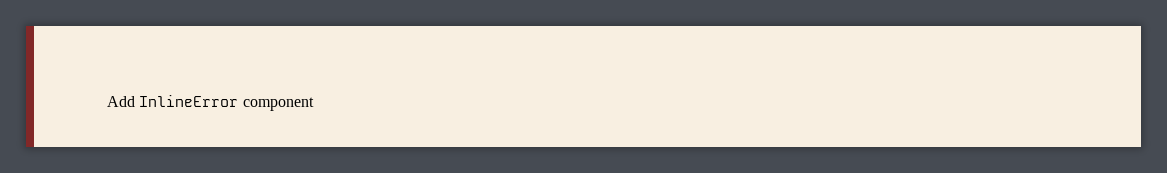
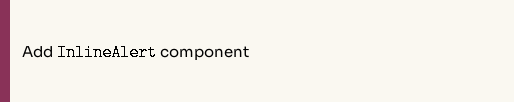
- Add InlineError component
+ Add InlineAlert component

